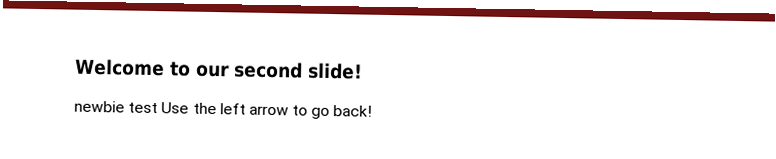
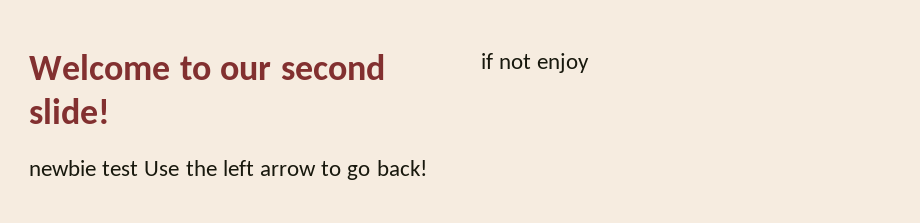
- newbie test Use the left arrow to go back!
+ newbie test Use the left arrow to go back! if not enjoy

